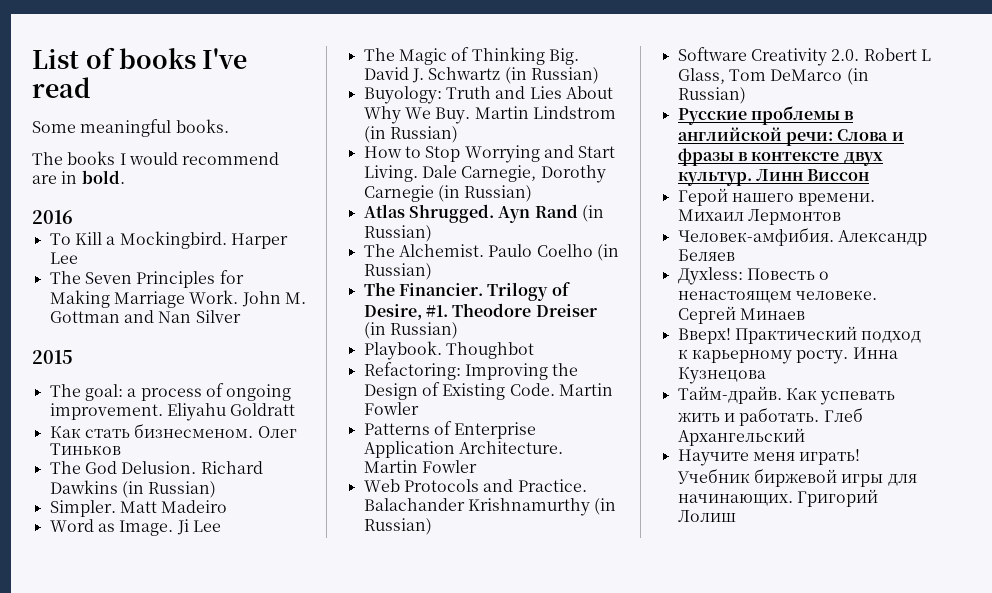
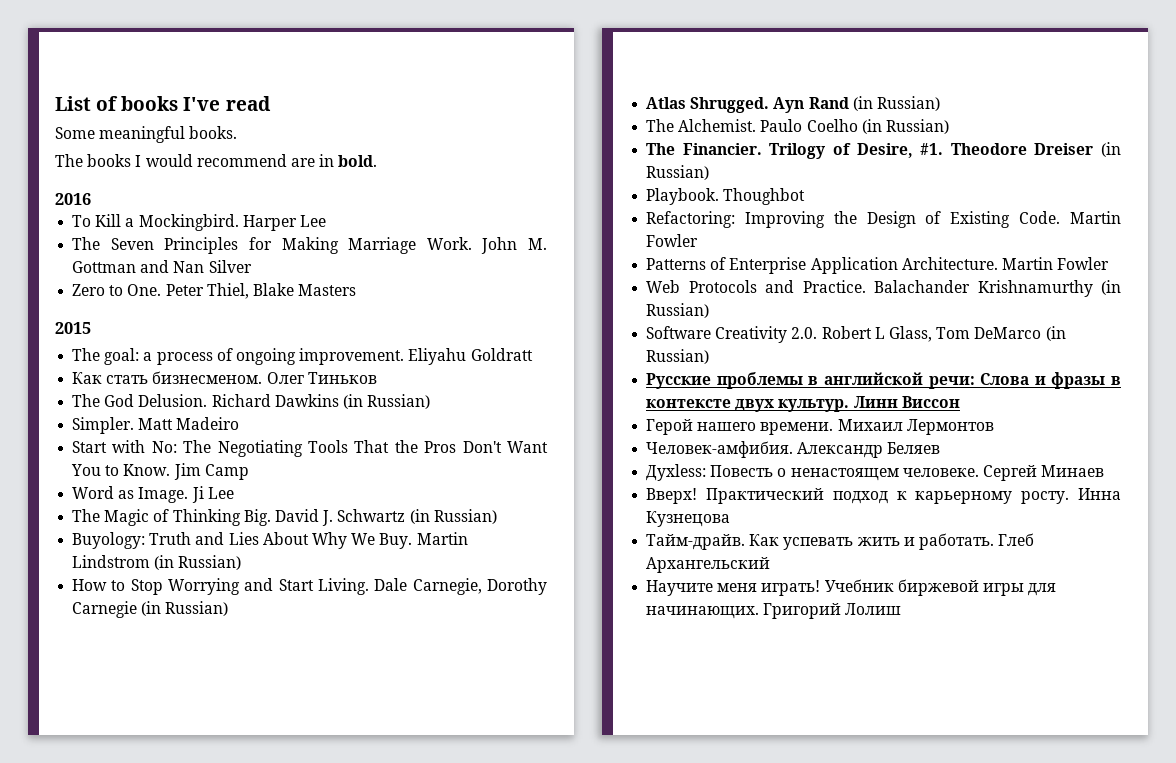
+ Zero to One. Peter Thiel, Blake Masters
+ Start with No: The Negotiating Tools That the Pros Don't Want You to Know. Jim Camp

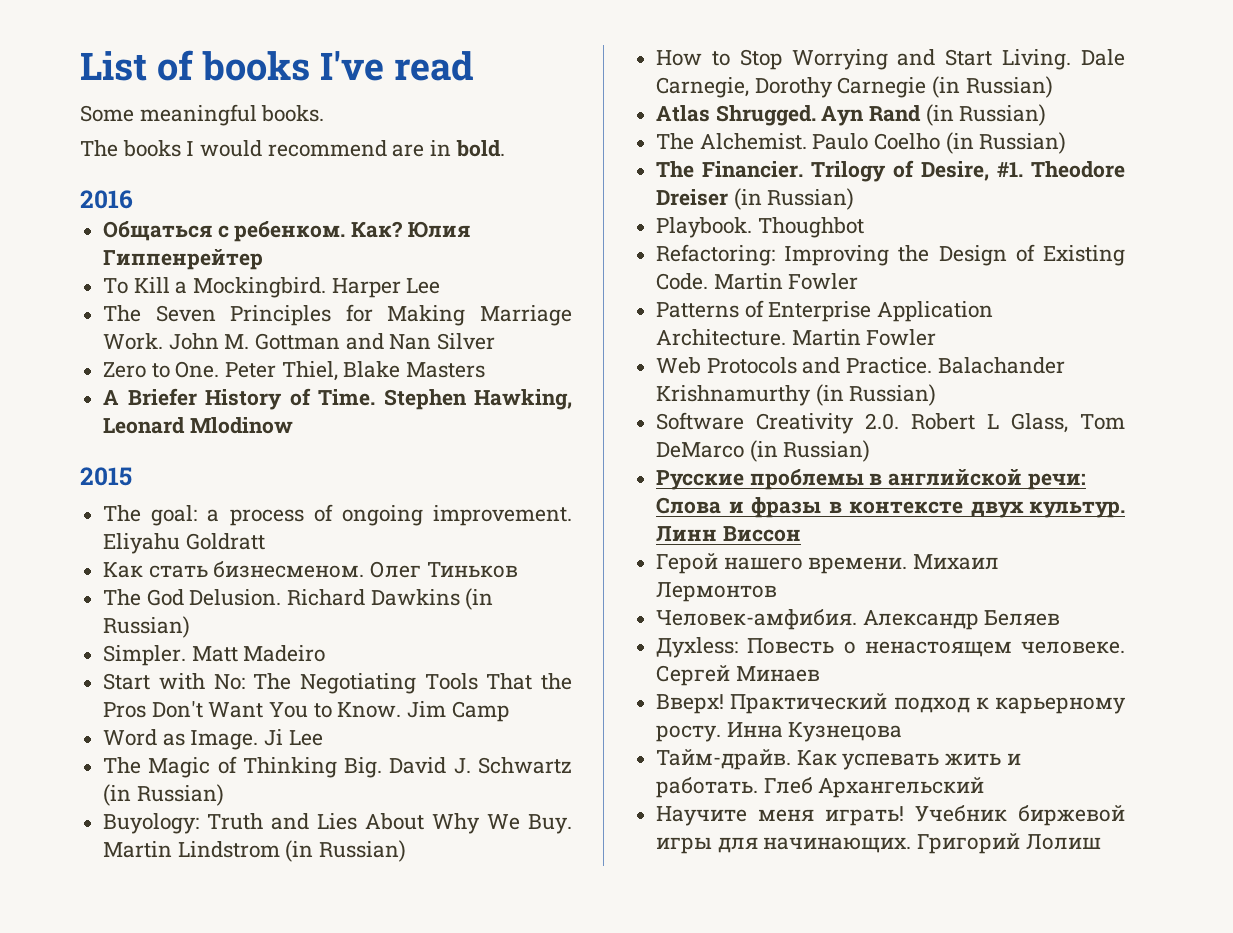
+ Общаться с ребенком. Как? Юлия Гиппенрейтер
+ A Briefer History of Time. Stephen Hawking, Leonard Mlodinow

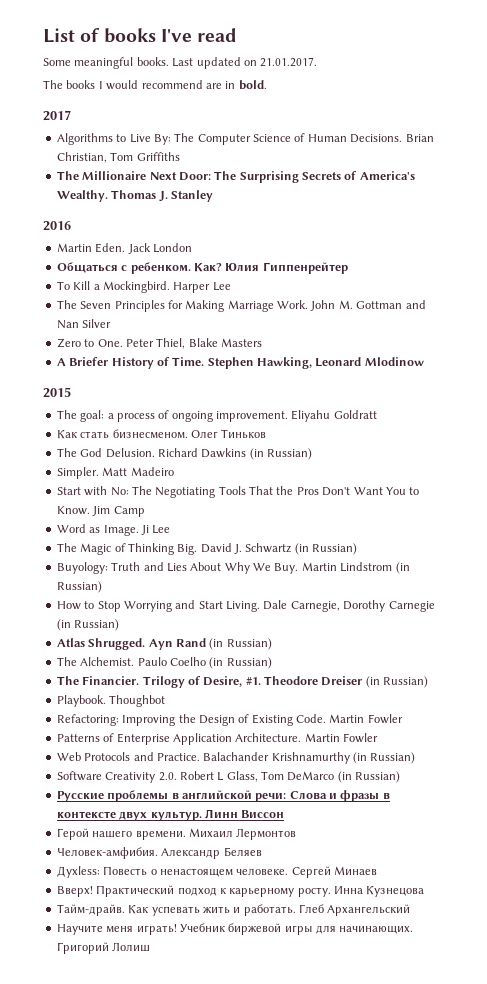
+ Last updated on 21.01.2017.
+ 2017
+ Algorithms to Live By: The Computer Science of Human Decisions. Brian Christian, Tom Griffiths
+ The Millionaire Next Door: The Surprising Secrets of America's Wealthy. Thomas J. Stanley
  2016
+ Martin Eden. Jack London

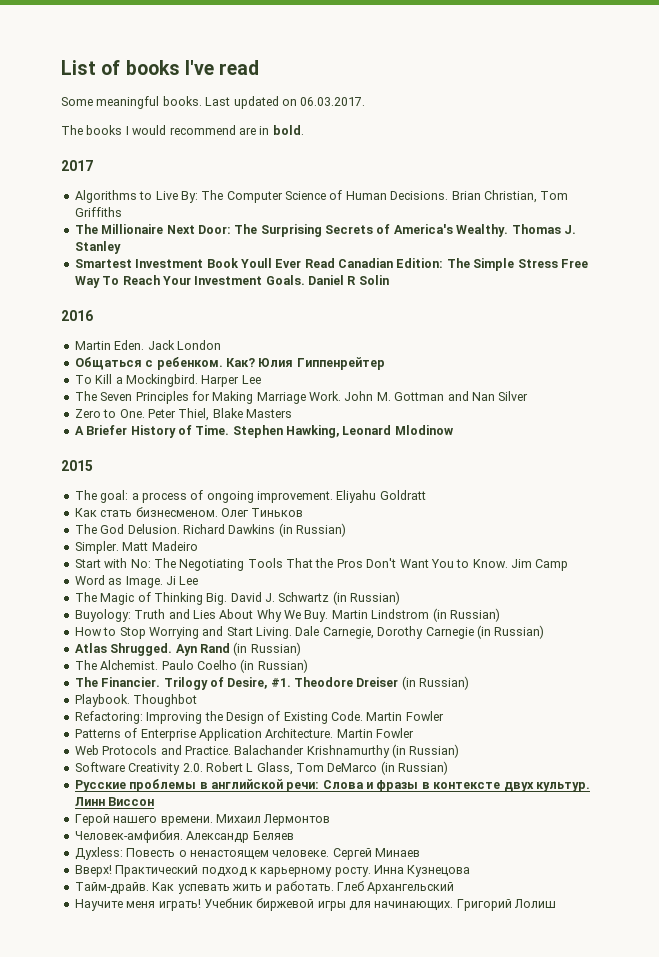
- Last updated on 21.01.2017.
+ Last updated on 06.03.2017.
+ Smartest Investment Book Youll Ever Read Canadian Edition: The Simple Stress Free Way To Reach Your Investment Goals. Daniel R Solin

